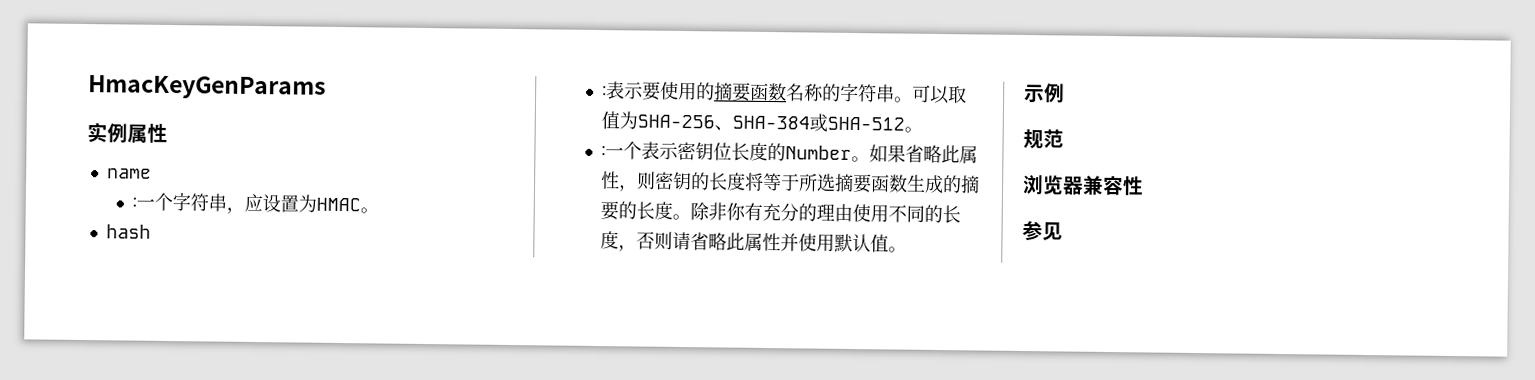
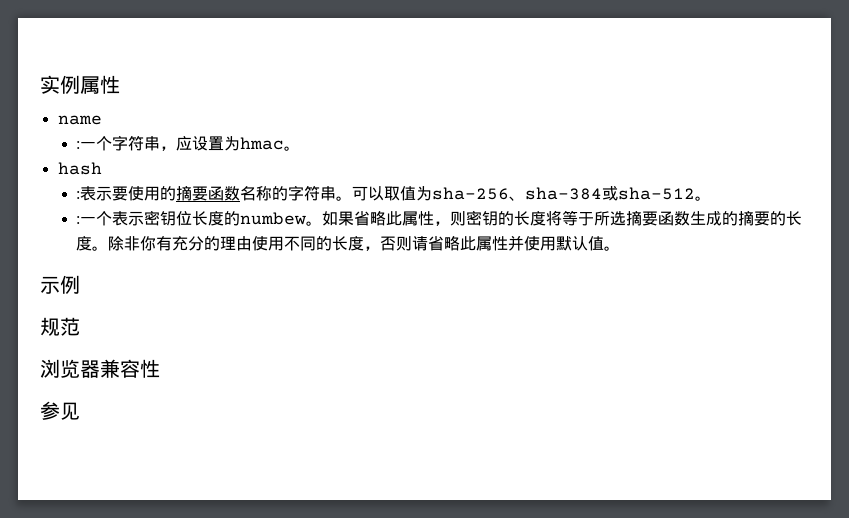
- HmacKeyGenParams
- :一个字符串，应设置为HMAC。
+ :一个字符串，应设置为hmac。
- 可以取值为SHA-256、SHA-384或SHA-512。
+ 可以取值为sha-256、sha-384或sha-512。
- :一个表示密钥位长度的Number。
+ :一个表示密钥位长度的numbew。

